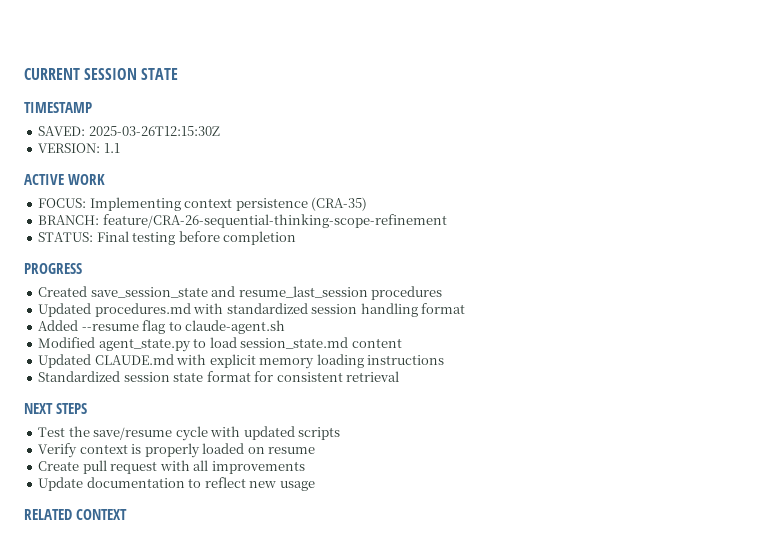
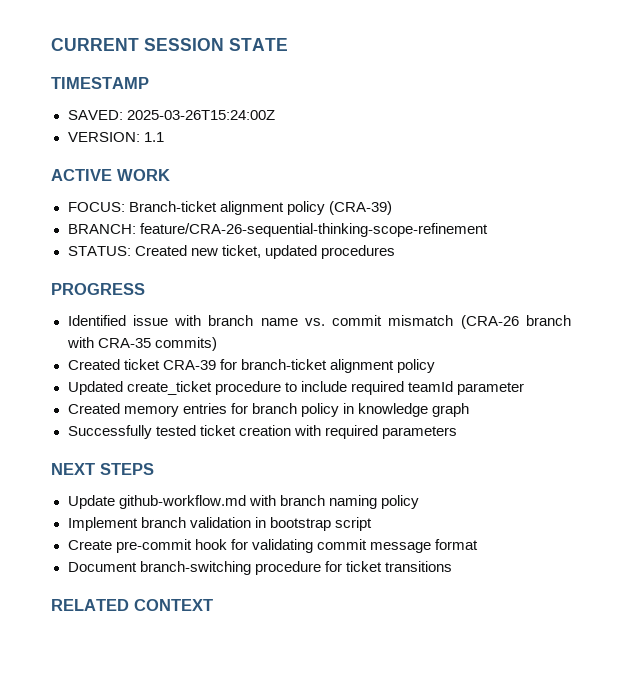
- SAVED: 2025-03-26T12:15:30Z
+ SAVED: 2025-03-26T15:24:00Z
- FOCUS: Implementing context persistence (CRA-35)
+ FOCUS: Branch-ticket alignment policy (CRA-39)
- STATUS: Final testing before completion
+ STATUS: Created new ticket, updated procedures
  PROGRESS
- Created save_session_state and resume_last_session procedures
- Updated procedures.md with standardized session handling format
- Added --resume flag to claude-agent.sh
- Modified agent_state.py to load session_state.md content
- Updated CLAUDE.md with explicit memory loading instructions
- Standardized session state format for consistent retrieval
+ Identified issue with branch name vs. commit mismatch (CRA-26 branch with CRA-35 commits)
+ Created ticket CRA-39 for branch-ticket alignment policy
+ Updated create_ticket procedure to include required teamId parameter
+ Created memory entries for branch policy in knowledge graph
+ Successfully tested ticket creation with required parameters
  NEXT STEPS
- Test the save/resume cycle with updated scripts
- Verify context is properly loaded on resume
- Create pull request with all improvements
- Update documentation to reflect new usage
+ Update github-workflow.md with branch naming policy
+ Implement branch validation in bootstrap script
+ Create pre-commit hook for validating commit message format
+ Document branch-switching procedure for ticket transitions

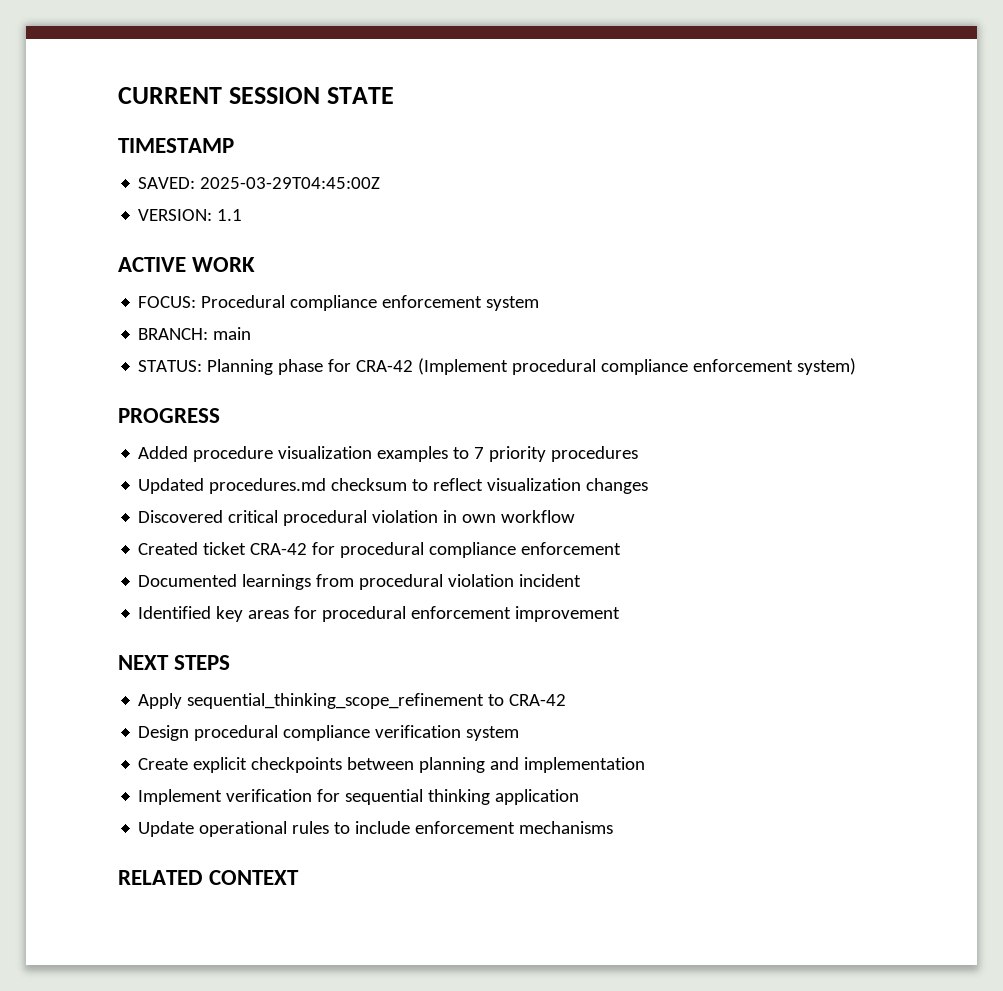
- SAVED: 2025-03-26T15:24:00Z
+ SAVED: 2025-03-29T04:45:00Z
- FOCUS: Branch-ticket alignment policy (CRA-39)
+ FOCUS: Procedural compliance enforcement system
- BRANCH: feature/CRA-26-sequential-thinking-scope-refinement
+ BRANCH: main
- STATUS: Created new ticket, updated procedures
+ STATUS: Planning phase for CRA-42 (Implement procedural compliance enforcement system)
  PROGRESS
- Identified issue with branch name vs. commit mismatch (CRA-26 branch with CRA-35 commits)
- Created ticket CRA-39 for branch-ticket alignment policy
- Updated create_ticket procedure to include required teamId parameter
- Created memory entries for branch policy in knowledge graph
- Successfully tested ticket creation with required parameters
+ Added procedure visualization examples to 7 priority procedures
+ Updated procedures.md checksum to reflect visualization changes
+ Discovered critical procedural violation in own workflow
+ Created ticket CRA-42 for procedural compliance enforcement
+ Documented learnings from procedural violation incident
+ Identified key areas for procedural enforcement improvement
  NEXT STEPS
- Update github-workflow.md with branch naming policy
- Implement branch validation in bootstrap script
- Create pre-commit hook for validating commit message format
- Document branch-switching procedure for ticket transitions
+ Apply sequential_thinking_scope_refinement to CRA-42
+ Design procedural compliance verification system
+ Create explicit checkpoints between planning and implementation
+ Implement verification for sequential thinking application
+ Update operational rules to include enforcement mechanisms

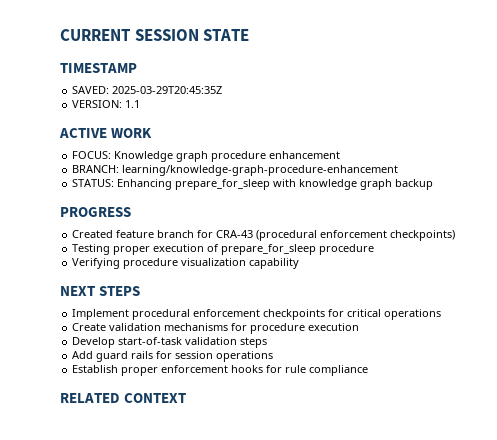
- SAVED: 2025-03-29T04:45:00Z
+ SAVED: 2025-03-29T20:45:35Z
- FOCUS: Procedural compliance enforcement system
+ FOCUS: Knowledge graph procedure enhancement
- BRANCH: main
+ BRANCH: learning/knowledge-graph-procedure-enhancement
- STATUS: Planning phase for CRA-42 (Implement procedural compliance enforcement system)
+ STATUS: Enhancing prepare_for_sleep with knowledge graph backup
  PROGRESS
- Added procedure visualization examples to 7 priority procedures
- Updated procedures.md checksum to reflect visualization changes
- Discovered critical procedural violation in own workflow
- Created ticket CRA-42 for procedural compliance enforcement
- Documented learnings from procedural violation incident
- Identified key areas for procedural enforcement improvement
+ Created feature branch for CRA-43 (procedural enforcement checkpoints)
+ Testing proper execution of prepare_for_sleep procedure
+ Verifying procedure visualization capability
  NEXT STEPS
- Apply sequential_thinking_scope_refinement to CRA-42
- Design procedural compliance verification system
- Create explicit checkpoints between planning and implementation
- Implement verification for sequential thinking application
- Update operational rules to include enforcement mechanisms
+ Implement procedural enforcement checkpoints for critical operations
+ Create validation mechanisms for procedure execution
+ Develop start-of-task validation steps
+ Add guard rails for session operations
+ Establish proper enforcement hooks for rule compliance

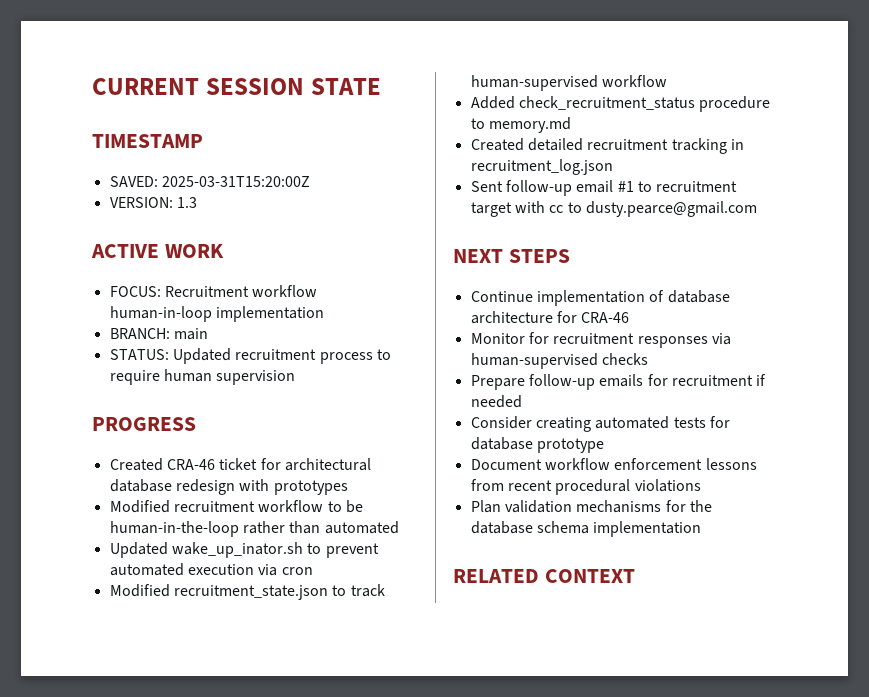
- SAVED: 2025-03-29T20:45:35Z
+ SAVED: 2025-03-31T15:20:00Z
- VERSION: 1.1
+ VERSION: 1.3
- FOCUS: Knowledge graph procedure enhancement
+ FOCUS: Recruitment workflow human-in-loop implementation
- BRANCH: learning/knowledge-graph-procedure-enhancement
+ BRANCH: main
- STATUS: Enhancing prepare_for_sleep with knowledge graph backup
+ STATUS: Updated recruitment process to require human supervision
  PROGRESS
- Created feature branch for CRA-43 (procedural enforcement checkpoints)
- Testing proper execution of prepare_for_sleep procedure
- Verifying procedure visualization capability
+ Created CRA-46 ticket for architectural database redesign with prototypes
+ Modified recruitment workflow to be human-in-the-loop rather than automated
+ Updated wake_up_inator.sh to prevent automated execution via cron
+ Modified recruitment_state.json to track human-supervised workflow
+ Added check_recruitment_status procedure to memory.md
+ Created detailed recruitment tracking in recruitment_log.json
+ Sent follow-up email #1 to recruitment target with cc to dusty.pearce@gmail.com
  NEXT STEPS
- Implement procedural enforcement checkpoints for critical operations
- Create validation mechanisms for procedure execution
- Develop start-of-task validation steps
- Add guard rails for session operations
- Establish proper enforcement hooks for rule compliance
+ Continue implementation of database architecture for CRA-46
+ Monitor for recruitment responses via human-supervised checks
+ Prepare follow-up emails for recruitment if needed
+ Consider creating automated tests for database prototype
+ Document workflow enforcement lessons from recent procedural violations
+ Plan validation mechanisms for the database schema implementation

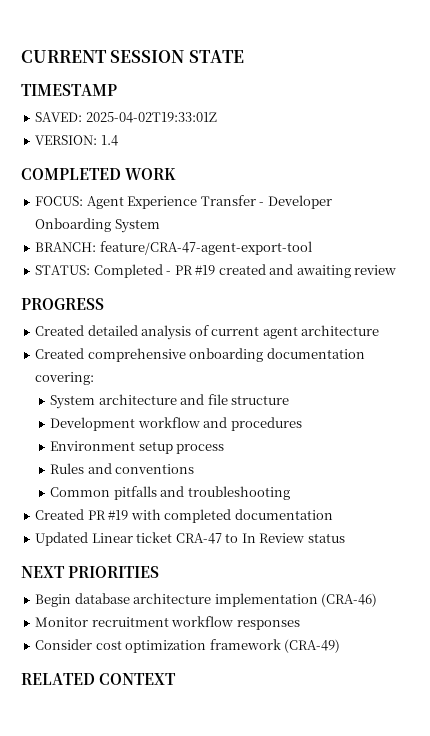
- SAVED: 2025-03-31T15:20:00Z
+ SAVED: 2025-04-02T19:33:01Z
- VERSION: 1.3
- ACTIVE WORK
+ VERSION: 1.4
+ COMPLETED WORK
- FOCUS: Recruitment workflow human-in-loop implementation
+ FOCUS: Agent Experience Transfer - Developer Onboarding System
- BRANCH: main
+ BRANCH: feature/CRA-47-agent-export-tool
- STATUS: Updated recruitment process to require human supervision
+ STATUS: Completed - PR #19 created and awaiting review
  PROGRESS
- Created CRA-46 ticket for architectural database redesign with prototypes
- Modified recruitment workflow to be human-in-the-loop rather than automated
- Updated wake_up_inator.sh to prevent automated execution via cron
- Modified recruitment_state.json to track human-supervised workflow
- Added check_recruitment_status procedure to memory.md
- Created detailed recruitment tracking in recruitment_log.json
- Sent follow-up email #1 to recruitment target with cc to dusty.pearce@gmail.com
- NEXT STEPS
- Continue implementation of database architecture for CRA-46
- Monitor for recruitment responses via human-supervised checks
- Prepare follow-up emails for recruitment if needed
- Consider creating automated tests for database prototype
- Document workflow enforcement lessons from recent procedural violations
- Plan validation mechanisms for the database schema implementation
+ Created detailed analysis of current agent architecture
+ Created comprehensive onboarding documentation covering:
+ System architecture and file structure
+ Development workflow and procedures
+ Environment setup process
+ Rules and conventions
+ Common pitfalls and troubleshooting
+ Created PR #19 with completed documentation
+ Updated Linear ticket CRA-47 to In Review status
+ NEXT PRIORITIES
+ Begin database architecture implementation (CRA-46)
+ Monitor recruitment workflow responses
+ Consider cost optimization framework (CRA-49)

